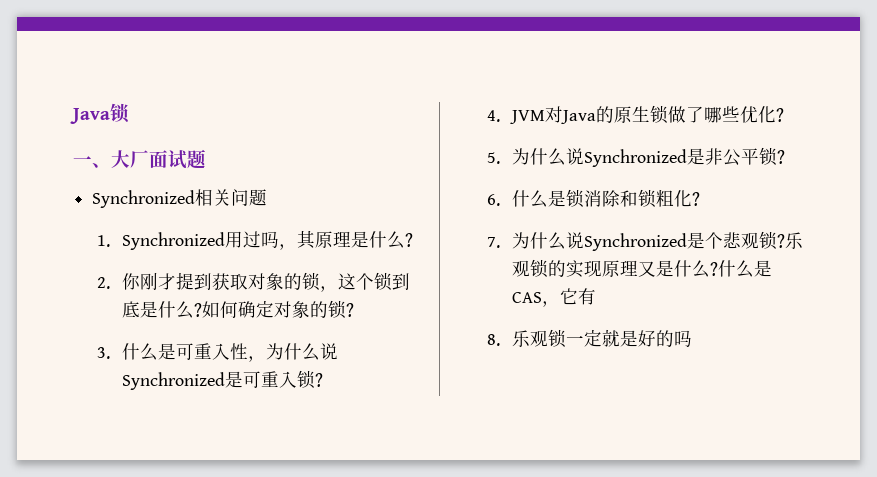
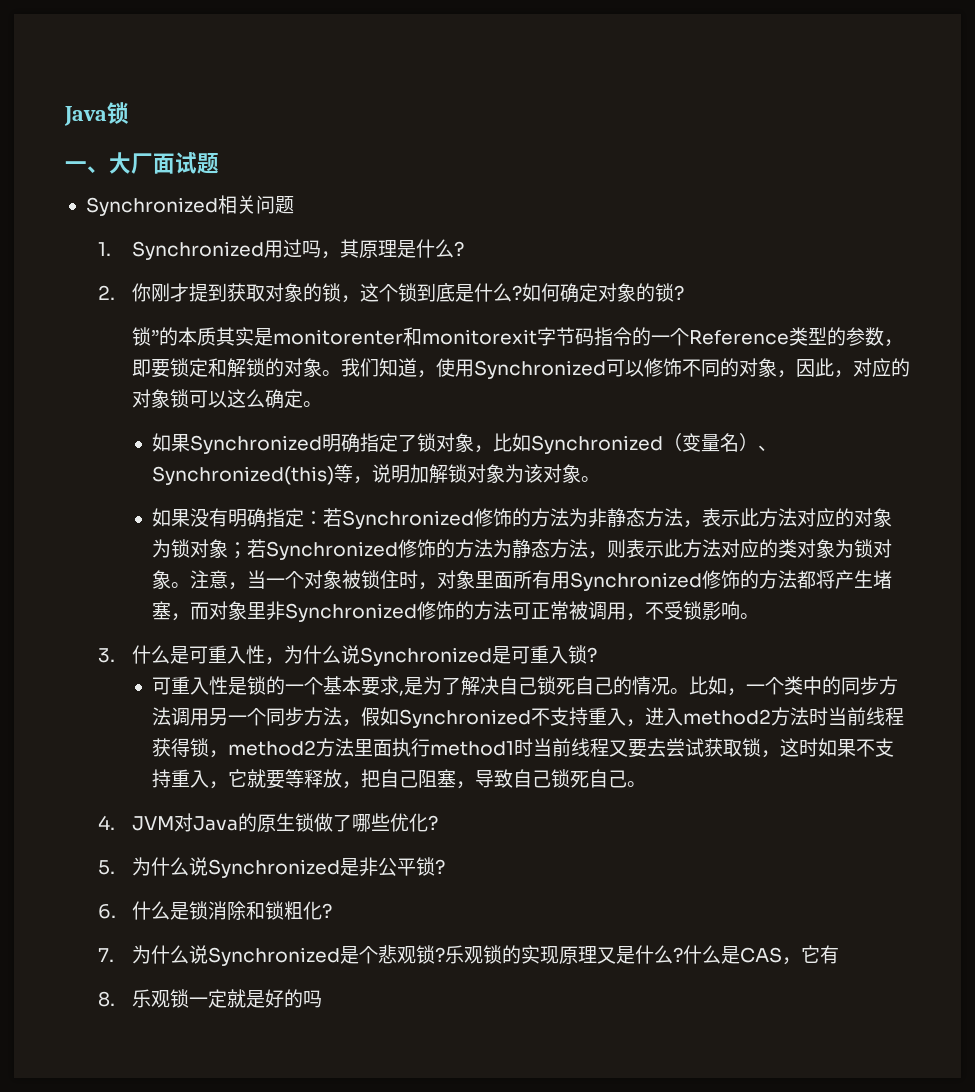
+ 锁”的本质其实是monitorenter和monitorexit字节码指令的一个Reference类型的参数，即要锁定和解锁的对象。我们知道，使用Synchronized可以修饰不同的对象，因此，对应的对象锁可以这么确定。
+ 如果Synchronized明确指定了锁对象，比如Synchronized（变量名）、Synchronized(this)等，说明加解锁对象为该对象。
+ 如果没有明确指定：若Synchronized修饰的方法为非静态方法，表示此方法对应的对象为锁对象；若Synchronized修饰的方法为静态方法，则表示此方法对应的类对象为锁对象。注意，当一个对象被锁住时，对象里面所有用Synchronized修饰的方法都将产生堵塞，而对象里非Synchronized修饰的方法可正常被调用，不受锁影响。
+ 可重入性是锁的一个基本要求,是为了解决自己锁死自己的情况。比如，一个类中的同步方法调用另一个同步方法，假如Synchronized不支持重入，进入method2方法时当前线程获得锁，method2方法里面执行method1时当前线程又要去尝试获取锁，这时如果不支持重入，它就要等释放，把自己阻塞，导致自己锁死自己。

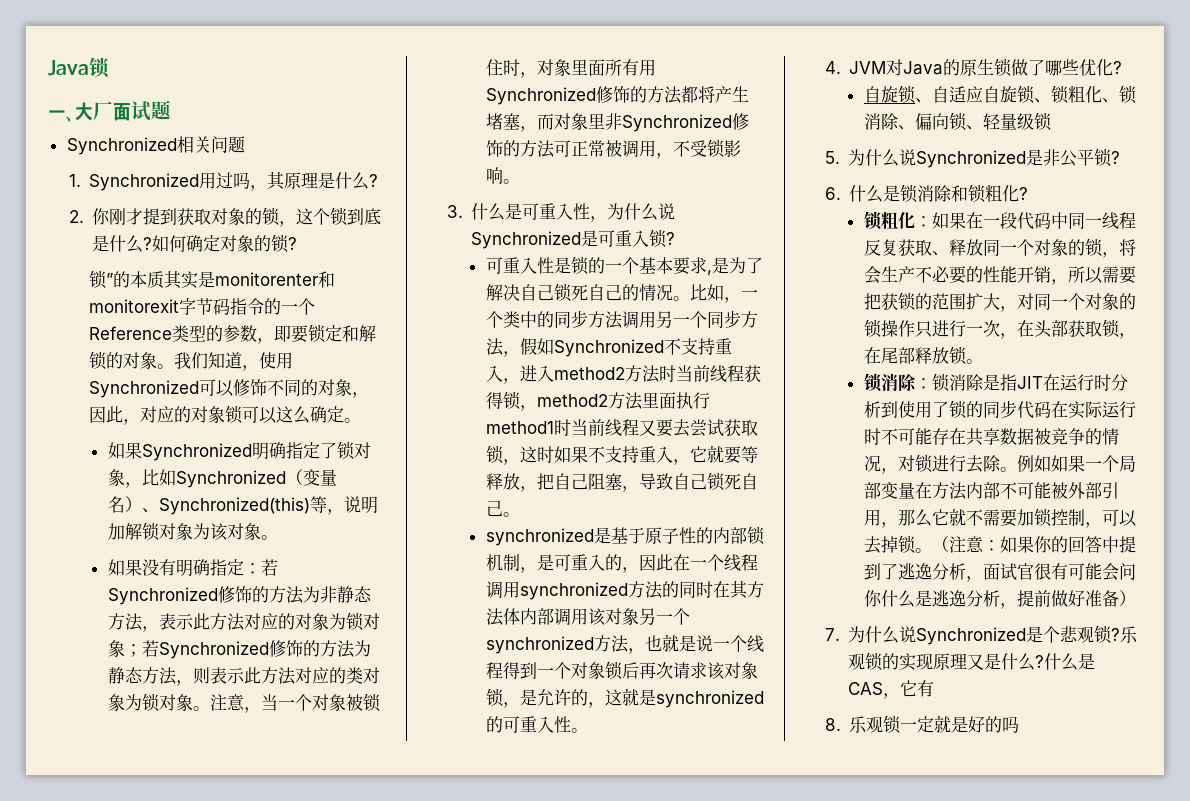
+ synchronized是基于原子性的内部锁机制，是可重入的，因此在一个线程调用synchronized方法的同时在其方法体内部调用该对象另一个synchronized方法，也就是说一个线程得到一个对象锁后再次请求该对象锁，是允许的，这就是synchronized的可重入性。
+ 自旋锁、自适应自旋锁、锁粗化、锁消除、偏向锁、轻量级锁
+ 锁粗化：如果在一段代码中同一线程反复获取、释放同一个对象的锁，将会生产不必要的性能开销，所以需要把获锁的范围扩大，对同一个对象的锁操作只进行一次，在头部获取锁，在尾部释放锁。
+ 锁消除：锁消除是指JIT在运行时分析到使用了锁的同步代码在实际运行时不可能存在共享数据被竞争的情况，对锁进行去除。例如如果一个局部变量在方法内部不可能被外部引用，那么它就不需要加锁控制，可以去掉锁。（注意：如果你的回答中提到了逃逸分析，面试官很有可能会问你什么是逃逸分析，提前做好准备）

